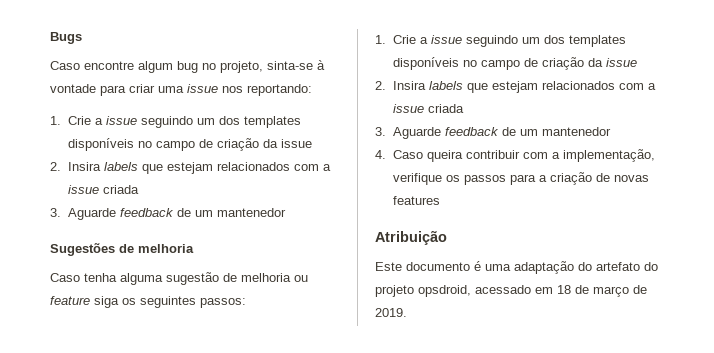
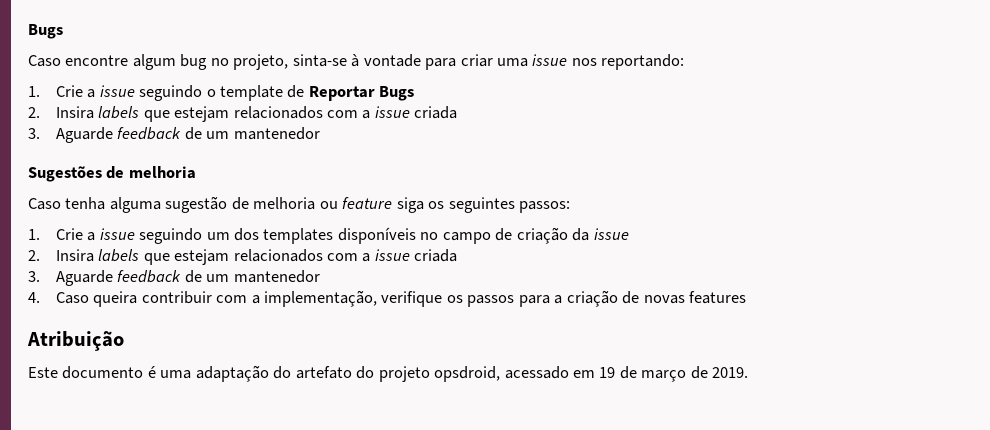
  Caso encontre algum bug no projeto, sinta-se à vontade para criar uma issue nos reportando:
- 1. Crie a issue seguindo um dos templates disponíveis no campo de criação da issue
+ 1. Crie a issue seguindo o template de Reportar Bugs
- Este documento é uma adaptação do artefato do projeto opsdroid, acessado em 18 de março de 2019.
+ Este documento é uma adaptação do artefato do projeto opsdroid, acessado em 19 de março de 2019.

